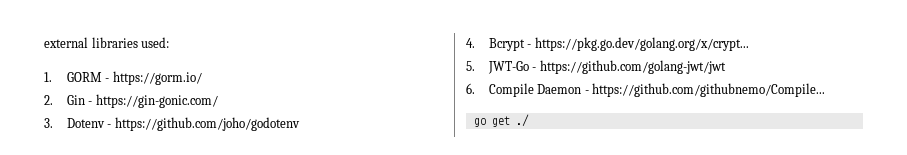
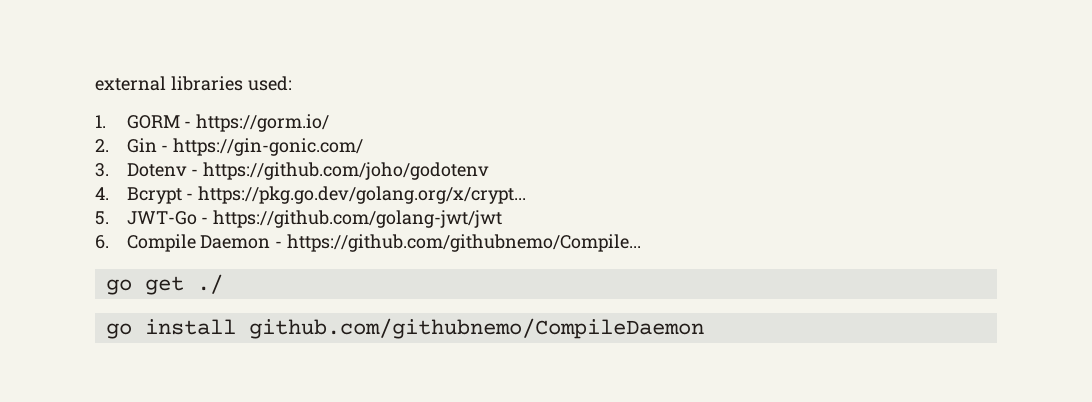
+ go install github.com/githubnemo/CompileDaemon

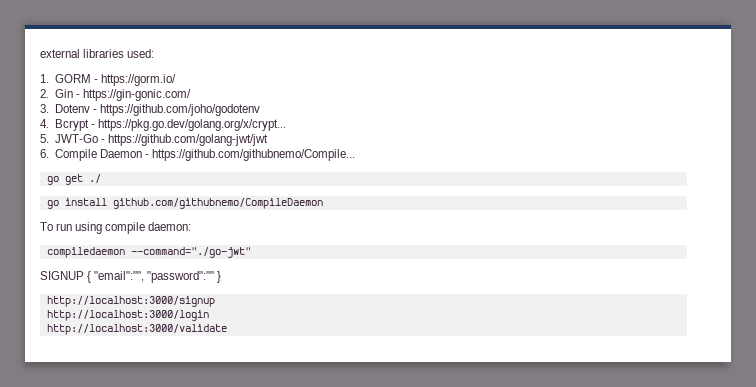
+ To run using compile daemon:
+ compiledaemon --command="./go-jwt"
+ SIGNUP { "email":"", "password":"" }
+ http://localhost:3000/signup
+ http://localhost:3000/login
+ http://localhost:3000/validate

